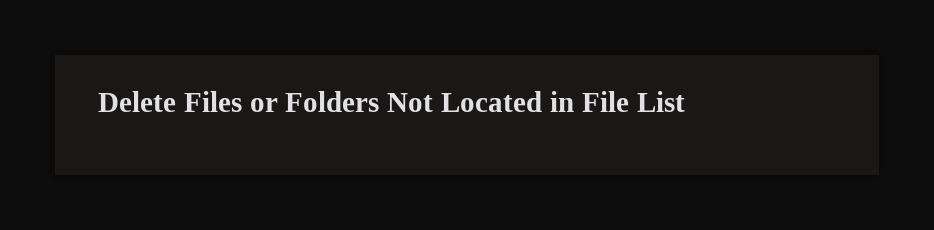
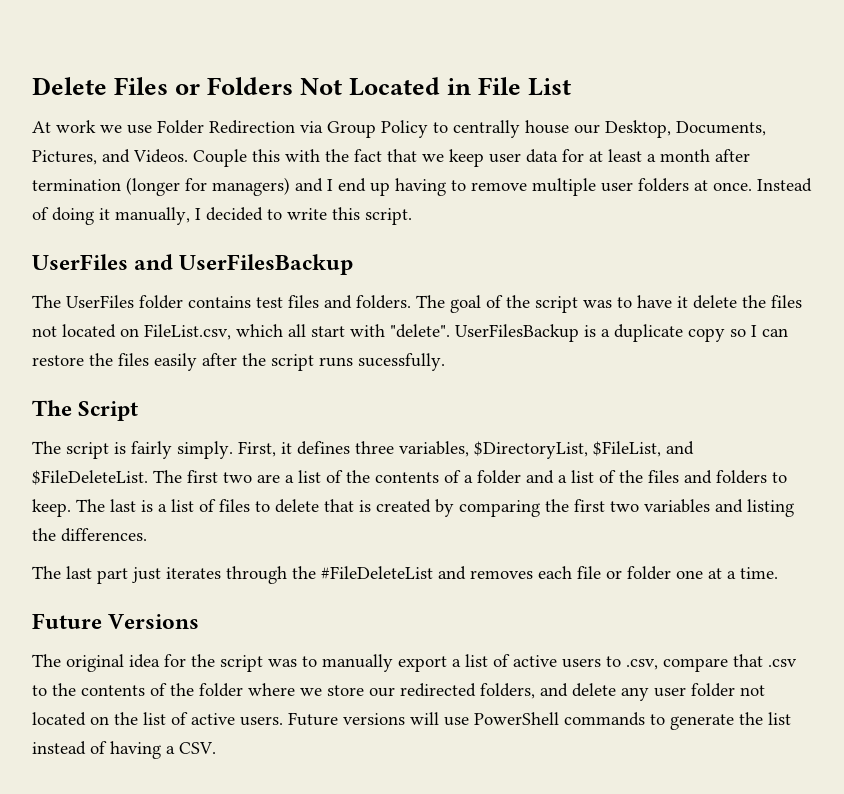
+ At work we use Folder Redirection via Group Policy to centrally house our Desktop, Documents, Pictures, and Videos. Couple this with the fact that we keep user data for at least a month after termination (longer for managers) and I end up having to remove multiple user folders at once. Instead of doing it manually, I decided to write this script.
+ UserFiles and UserFilesBackup
+ The UserFiles folder contains test files and folders. The goal of the script was to have it delete the files not located on FileList.csv, which all start with "delete". UserFilesBackup is a duplicate copy so I can restore the files easily after the script runs sucessfully.
+ The Script
+ The script is fairly simply. First, it defines three variables, $DirectoryList, $FileList, and $FileDeleteList. The first two are a list of the contents of a folder and a list of the files and folders to keep. The last is a list of files to delete that is created by comparing the first two variables and listing the differences.
+ The last part just iterates through the #FileDeleteList and removes each file or folder one at a time.
+ Future Versions
+ The original idea for the script was to manually export a list of active users to .csv, compare that .csv to the contents of the folder where we store our redirected folders, and delete any user folder not located on the list of active users. Future versions will use PowerShell commands to generate the list instead of having a CSV.

